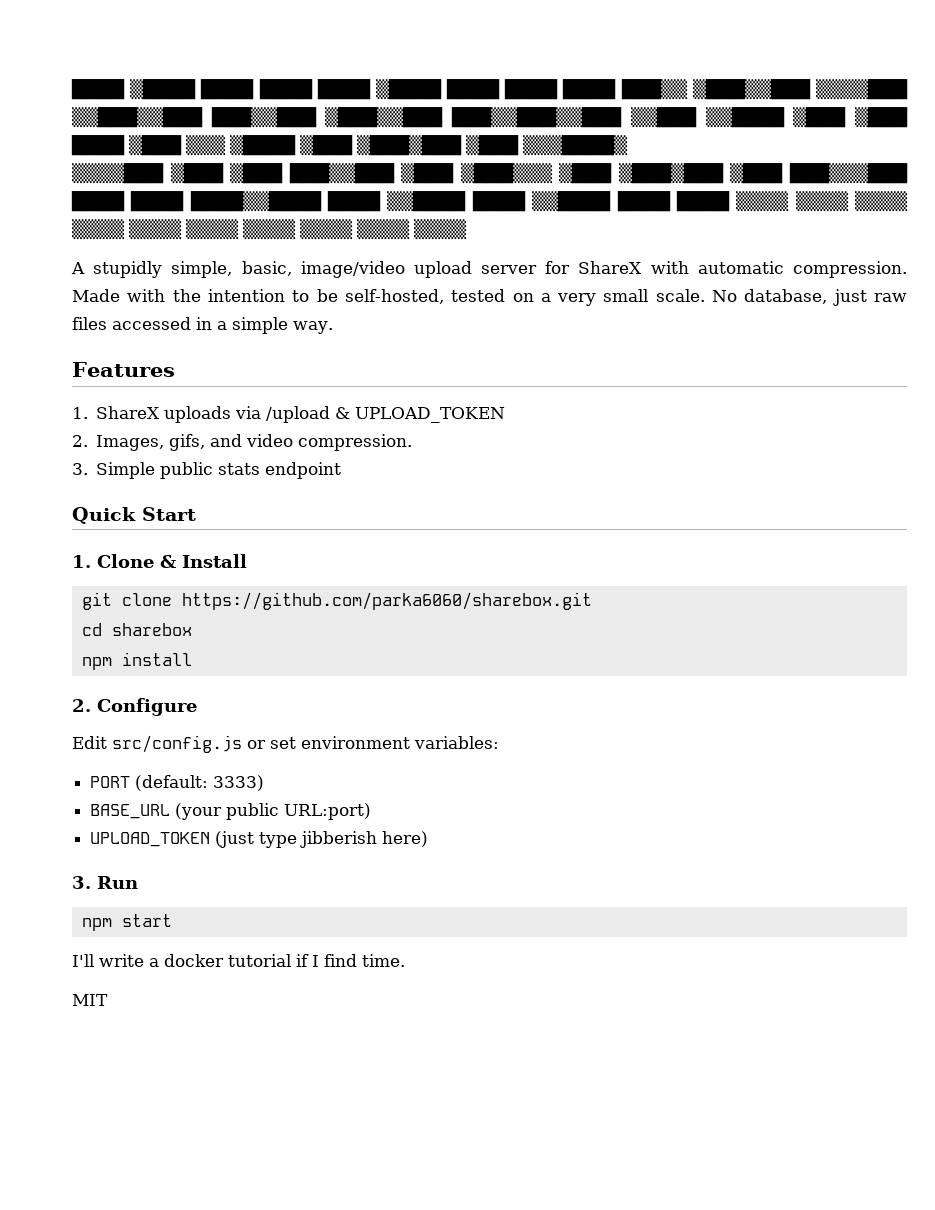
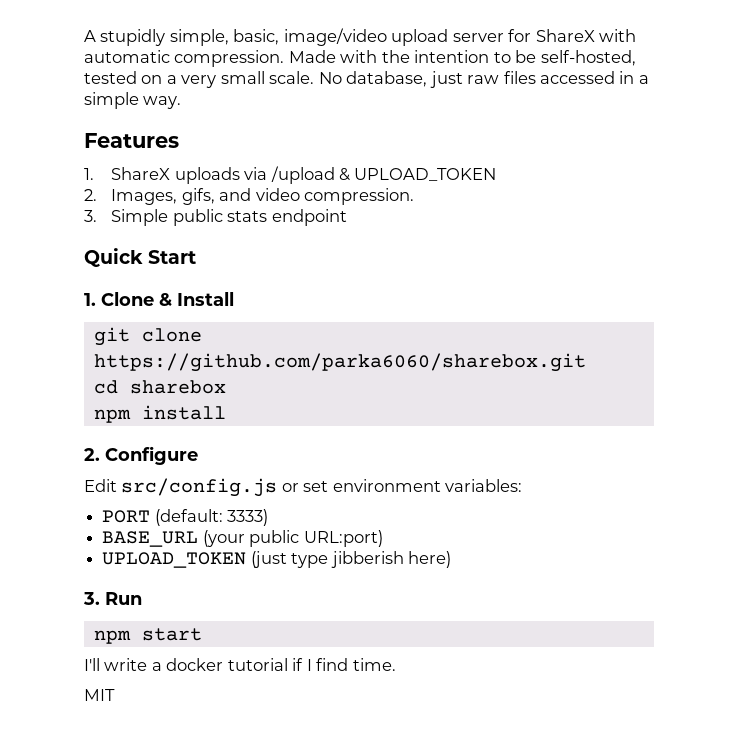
- ████ ▒████ ████ ████ ████ ▒████ ████ ████ ████ ███▒▒ ▒███▒▒███ ▒▒▒▒███ ▒▒███▒▒███ ███▒▒███ ▒███▒▒███ ███▒▒███▒▒███ ▒▒███ ▒▒████ ▒███ ▒███ ████ ▒███ ▒▒▒ ▒████ ▒███ ▒███▒███ ▒███ ▒▒▒████▒
- ▒▒▒▒███ ▒███ ▒███ ███▒▒███ ▒███ ▒███▒▒▒ ▒███ ▒███▒███ ▒███ ███▒▒▒███ ████ ████ ████▒▒████ ████ ▒▒████ ████ ▒▒████ ████ ████ ▒▒▒▒ ▒▒▒▒ ▒▒▒▒ ▒▒▒▒ ▒▒▒▒ ▒▒▒▒ ▒▒▒▒ ▒▒▒▒ ▒▒▒▒ ▒▒▒▒

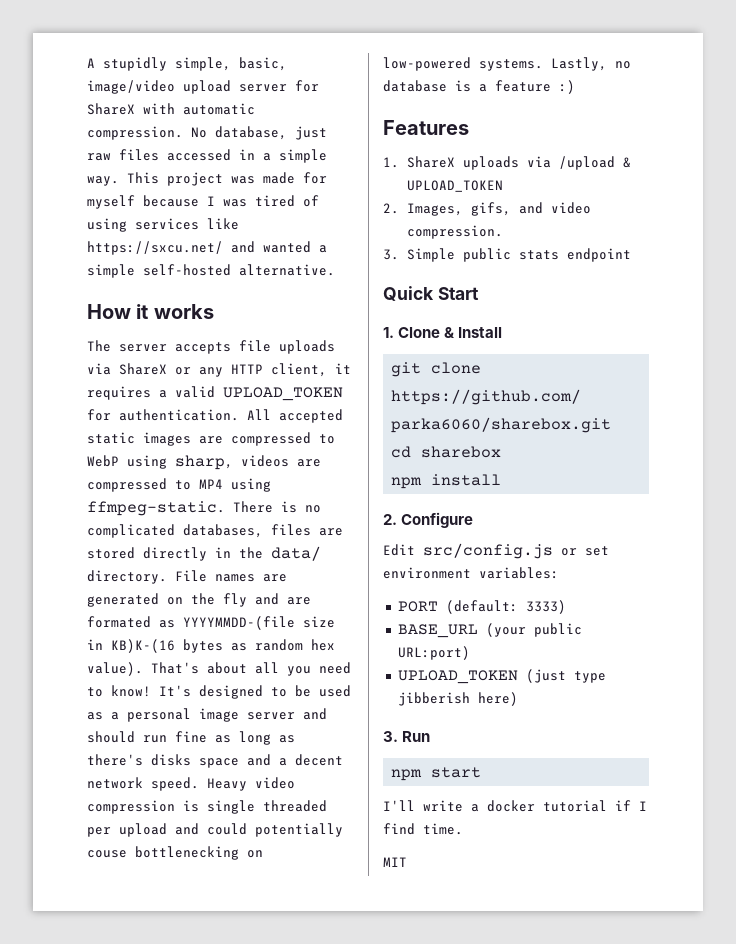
- Made with the intention to be self-hosted, tested on a very small scale.
+ This project was made for myself because I was tired of using services like https://sxcu.net/ and wanted a simple self-hosted alternative.
+ How it works
+ The server accepts file uploads via ShareX or any HTTP client, it requires a valid UPLOAD_TOKEN for authentication. All accepted static images are compressed to WebP using sharp, videos are compressed to MP4 using ffmpeg-static. There is no complicated databases, files are stored directly in the data/ directory. File names are generated on the fly and are formated as YYYYMMDD-(file size in KB)K-(16 bytes as random hex value). That's about all you need to know! It's designed to be used as a personal image server and should run fine as long as there's disks space and a decent network speed. Heavy video compression is single threaded per upload and could potentially couse bottlenecking on low-powered systems. Lastly, no database is a feature :)

